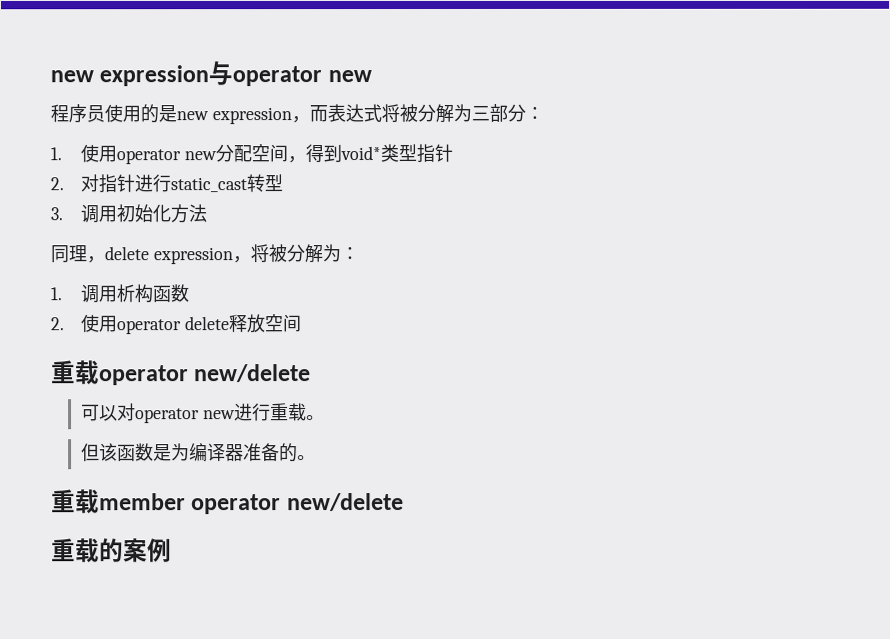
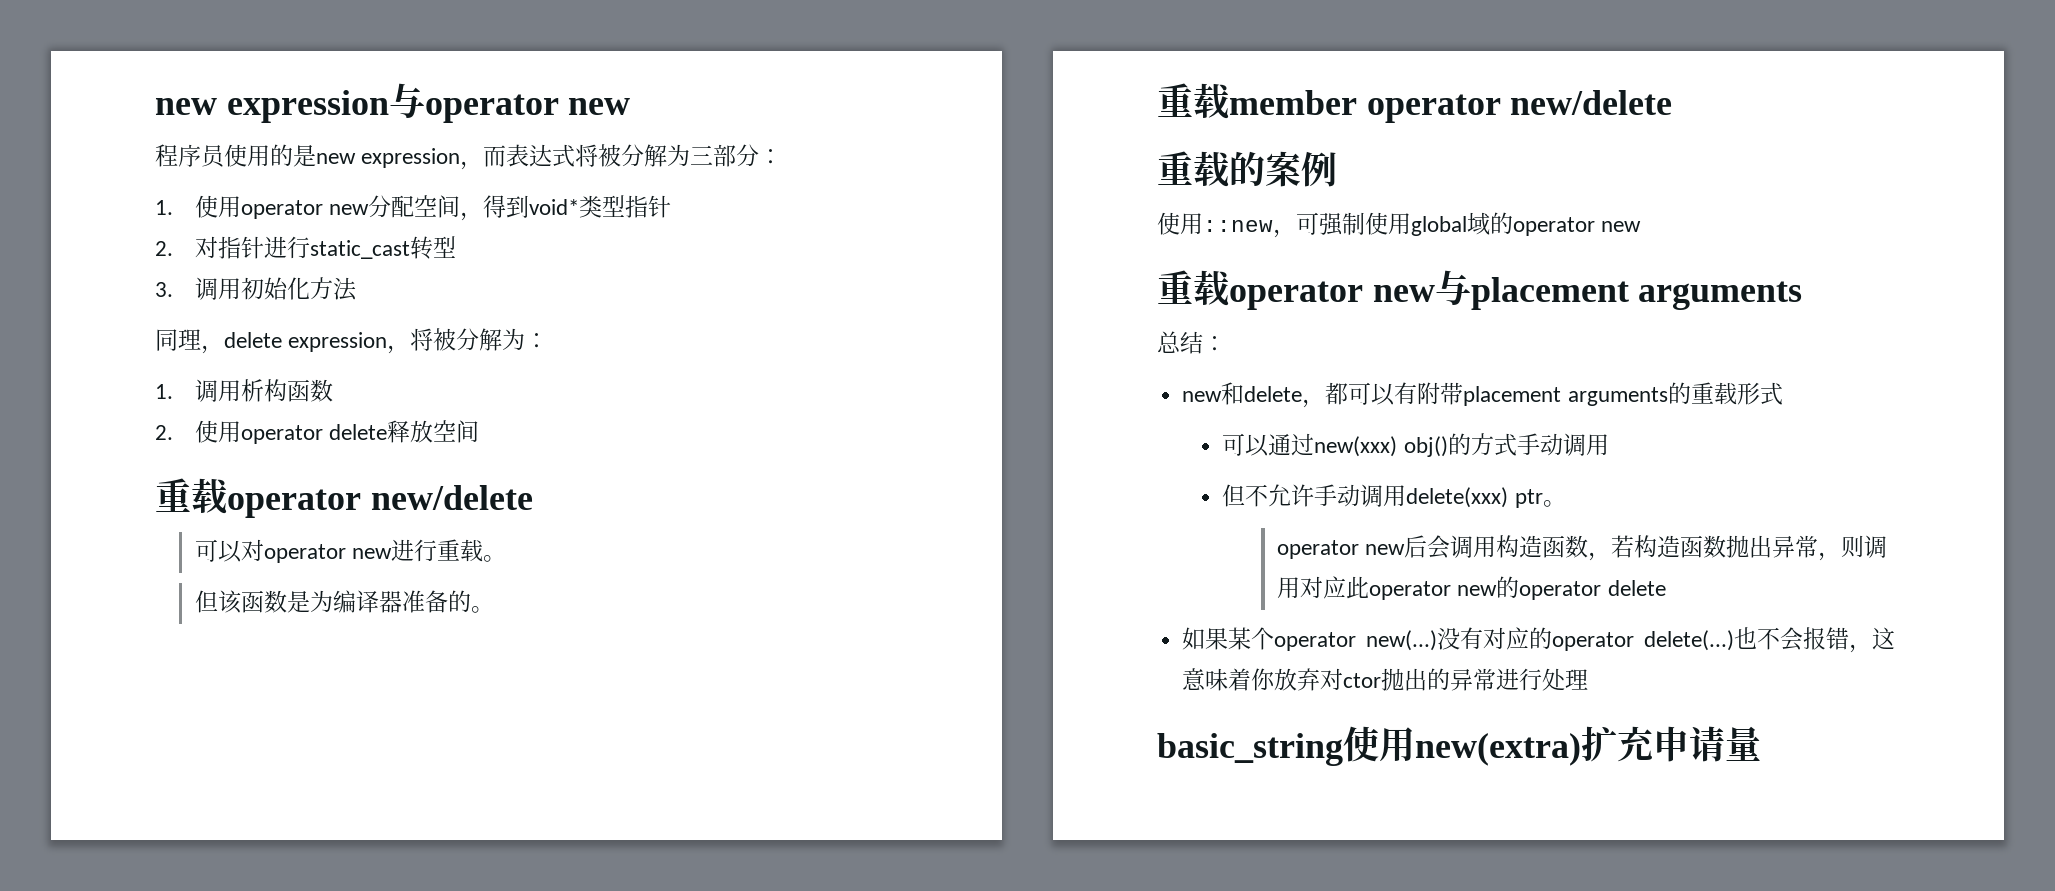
+ 使用::new，可强制使用global域的operator new
+ 重载operator new与placement arguments
+ 总结：
+ new和delete，都可以有附带placement arguments的重载形式
+ 可以通过new(xxx) obj()的方式手动调用
+ 但不允许手动调用delete(xxx) ptr。
+ operator new后会调用构造函数，若构造函数抛出异常，则调用对应此operator new的operator delete
+ 如果某个operator new(...)没有对应的operator delete(...)也不会报错，这意味着你放弃对ctor抛出的异常进行处理
+ basic_string使用new(extra)扩充申请量

